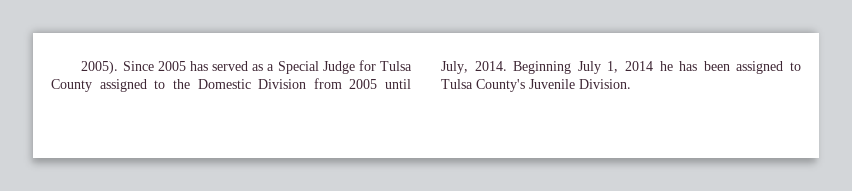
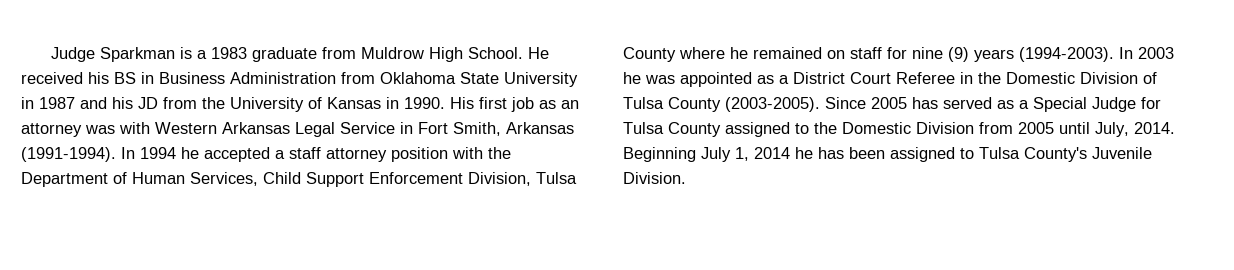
- 2005).
+ Judge Sparkman is a 1983 graduate from Muldrow High School. He received his BS in Business Administration from Oklahoma State University in 1987 and his JD from the University of Kansas in 1990. His first job as an attorney was with Western Arkansas Legal Service in Fort Smith, Arkansas (1991-1994). In 1994 he accepted a staff attorney position with the Department of Human Services, Child Support Enforcement Division, Tulsa County where he remained on staff for nine (9) years (1994-2003). In 2003 he was appointed as a District Court Referee in the Domestic Division of Tulsa County (2003-2005).

